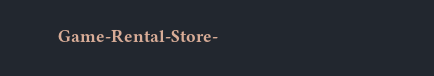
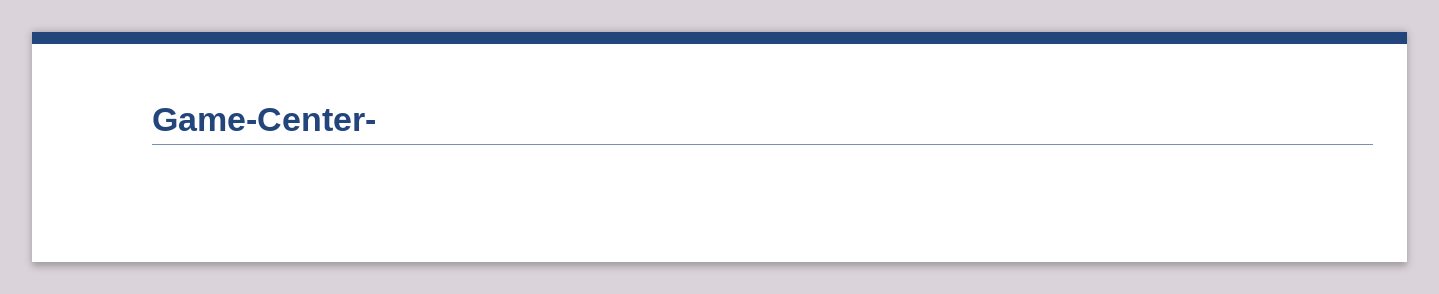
- Game-Rental-Store-
+ Game-Center-

